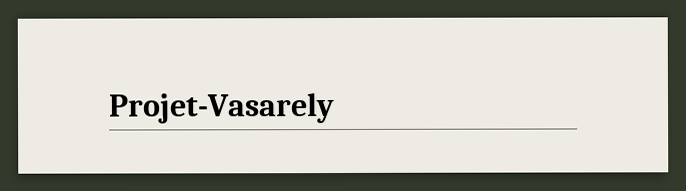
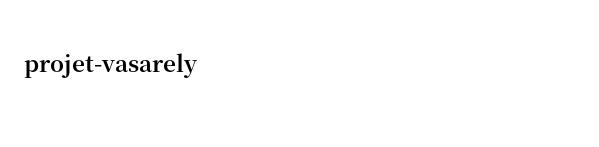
- Projet-Vasarely
+ projet-vasarely

